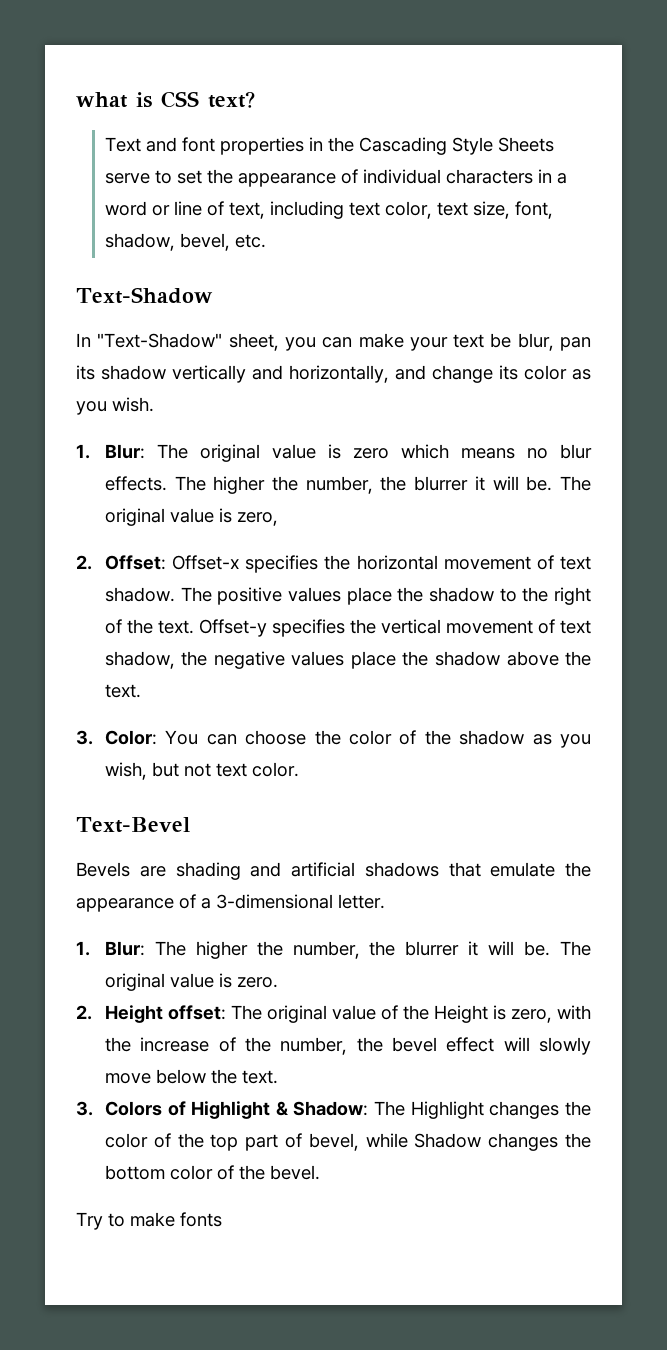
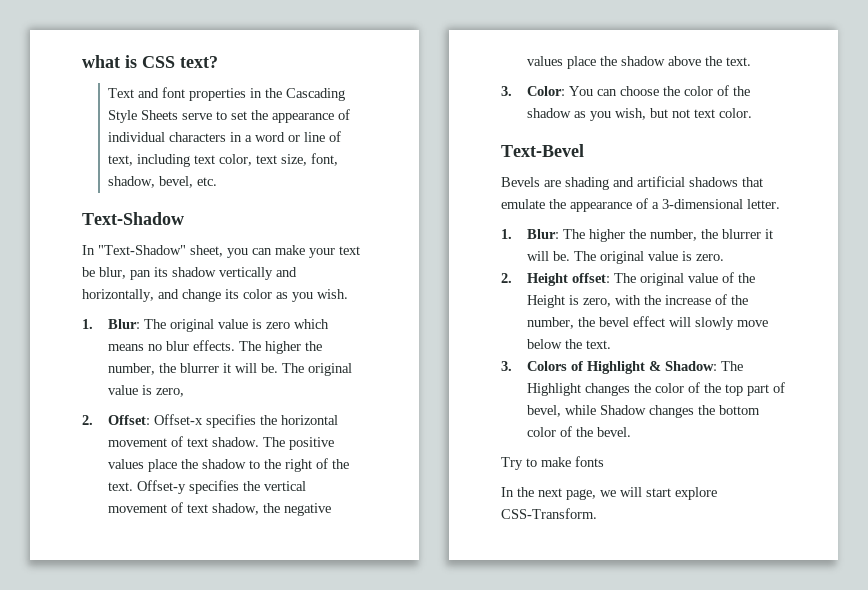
+ In the next page, we will start explore CSS-Transform.

